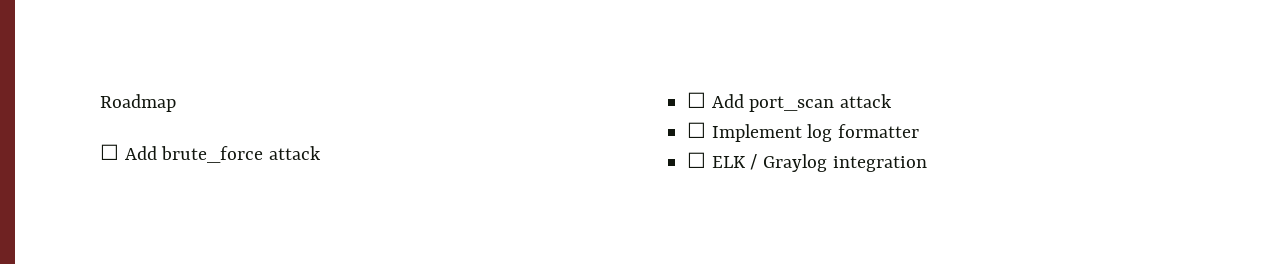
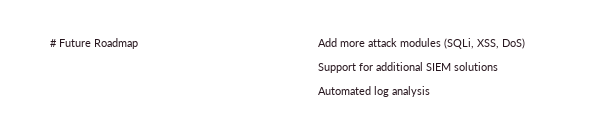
- Roadmap
+ # Future Roadmap
- ☐ Add brute_force attack
- ☐ Add port_scan attack
- ☐ Implement log formatter
- ☐ ELK / Graylog integration
+ Add more attack modules (SQLi, XSS, DoS)
+ Support for additional SIEM solutions
+ Automated log analysis

